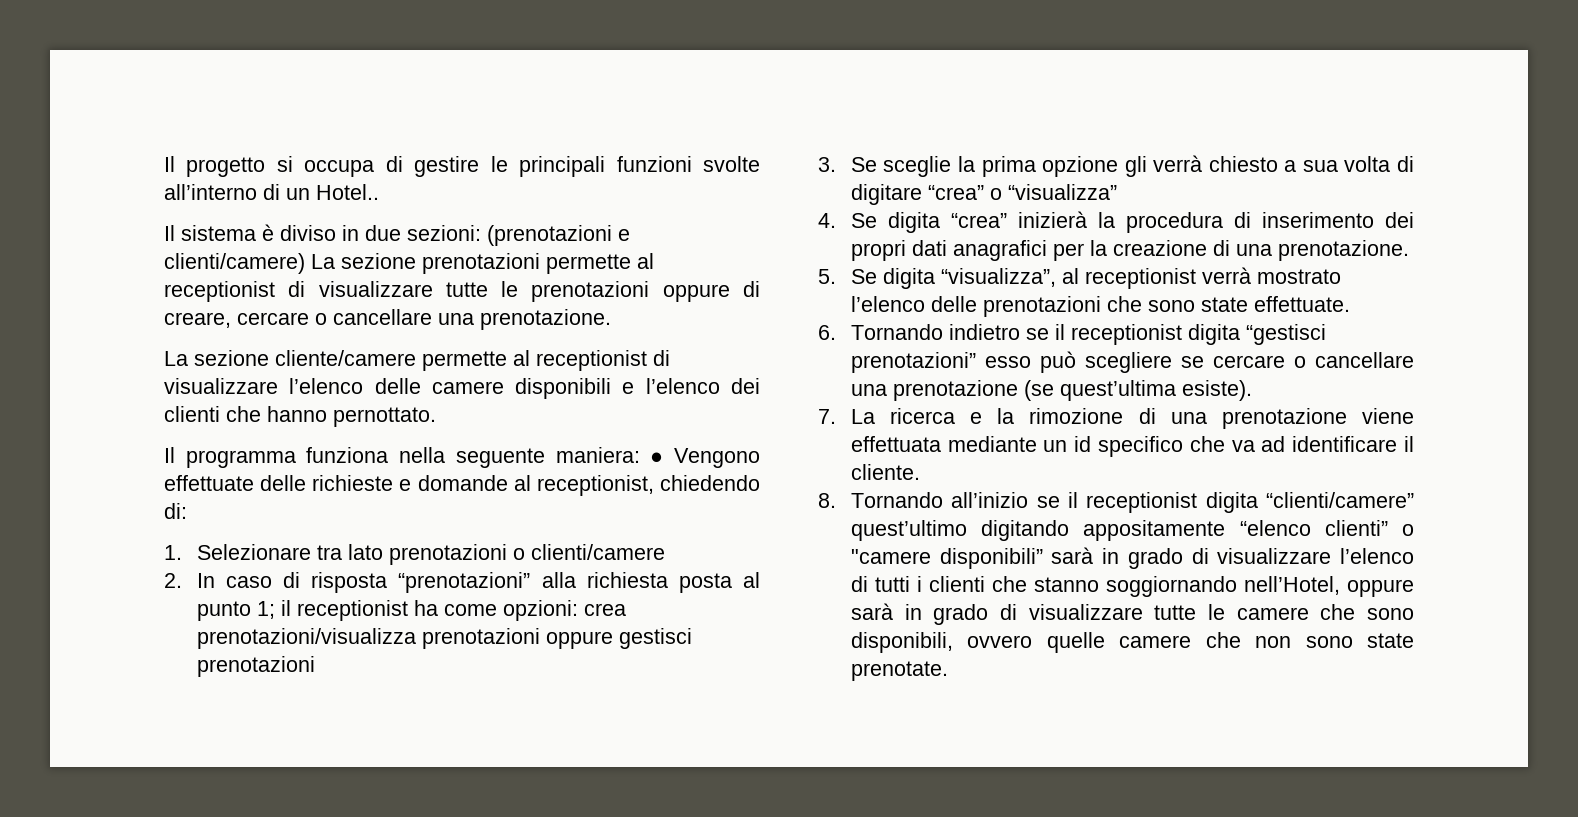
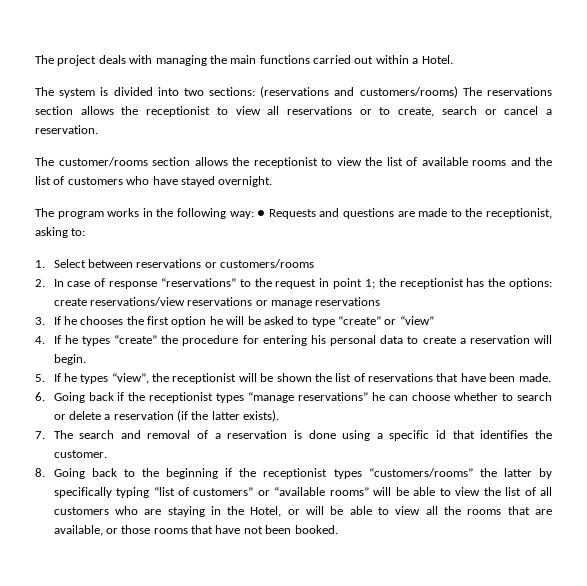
- Il progetto si occupa di gestire le principali funzioni svolte all’interno di un Hotel..
- Il sistema è diviso in due sezioni: (prenotazioni e clienti/camere) La sezione prenotazioni permette al receptionist di visualizzare tutte le prenotazioni oppure di creare, cercare o cancellare una prenotazione.
- La sezione cliente/camere permette al receptionist di visualizzare l’elenco delle camere disponibili e l’elenco dei clienti che hanno pernottato.
- Il programma funziona nella seguente maniera: ● Vengono effettuate delle richieste e domande al receptionist, chiedendo di:
- 1. Selezionare tra lato prenotazioni o clienti/camere
- 2. In caso di risposta “prenotazioni” alla richiesta posta al punto 1; il receptionist ha come opzioni: crea prenotazioni/visualizza prenotazioni oppure gestisci prenotazioni
- 3. Se sceglie la prima opzione gli verrà chiesto a sua volta di digitare “crea” o “visualizza”
- 4. Se digita “crea” inizierà la procedura di inserimento dei propri dati anagrafici per la creazione di una prenotazione.
- 5. Se digita “visualizza”, al receptionist verrà mostrato l’elenco delle prenotazioni che sono state effettuate.
- 6. Tornando indietro se il receptionist digita “gestisci prenotazioni” esso può scegliere se cercare o cancellare una prenotazione (se quest’ultima esiste).
- 7. La ricerca e la rimozione di una prenotazione viene effettuata mediante un id specifico che va ad identificare il cliente.
- 8. Tornando all’inizio se il receptionist digita “clienti/camere” quest’ultimo digitando appositamente “elenco clienti” o "camere disponibili” sarà in grado di visualizzare l’elenco di tutti i clienti che stanno soggiornando nell’Hotel, oppure sarà in grado di visualizzare tutte le camere che sono disponibili, ovvero quelle camere che non sono state prenotate.
+ The project deals with managing the main functions carried out within a Hotel.
+ The system is divided into two sections: (reservations and customers/rooms) The reservations section allows the receptionist to view all reservations or to create, search or cancel a reservation.
+ The customer/rooms section allows the receptionist to view the list of available rooms and the list of customers who have stayed overnight.
+ The program works in the following way: ● Requests and questions are made to the receptionist, asking to:
+ 1. Select between reservations or customers/rooms
+ 2. In case of response “reservations” to the request in point 1; the receptionist has the options: create reservations/view reservations or manage reservations
+ 3. If he chooses the first option he will be asked to type “create” or “view”
+ 4. If he types “create” the procedure for entering his personal data to create a reservation will begin.
+ 5. If he types “view”, the receptionist will be shown the list of reservations that have been made.
+ 6. Going back if the receptionist types “manage reservations” he can choose whether to search or delete a reservation (if the latter exists).
+ 7. The search and removal of a reservation is done using a specific id that identifies the customer.
+ 8. Going back to the beginning if the receptionist types “customers/rooms” the latter by specifically typing “list of customers” or “available rooms” will be able to view the list of all customers who are staying in the Hotel, or will be able to view all the rooms that are available, or those rooms that have not been booked.

